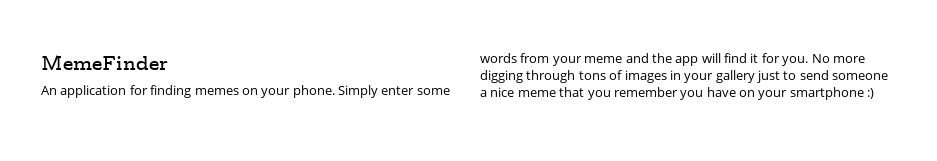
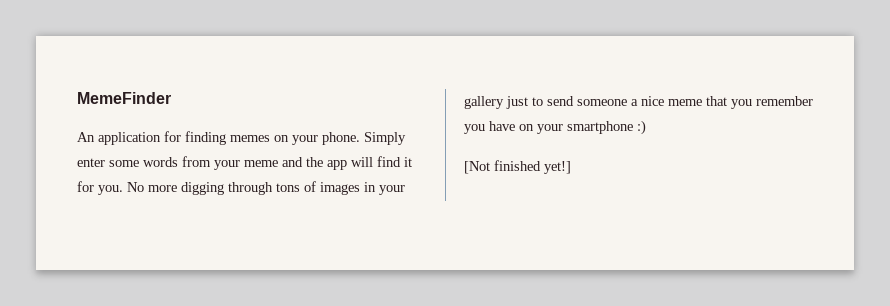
+ [Not finished yet!]

